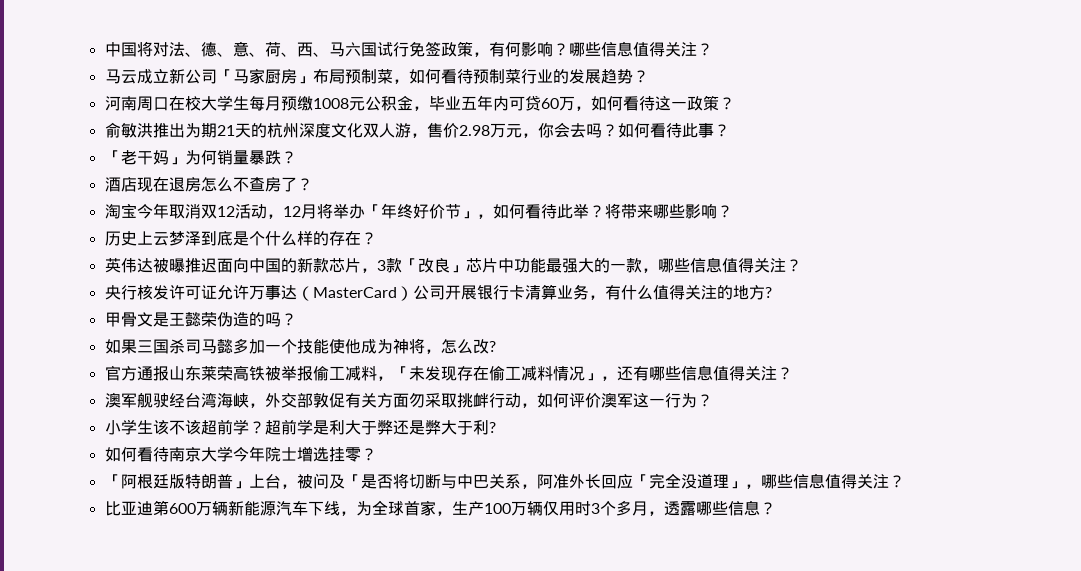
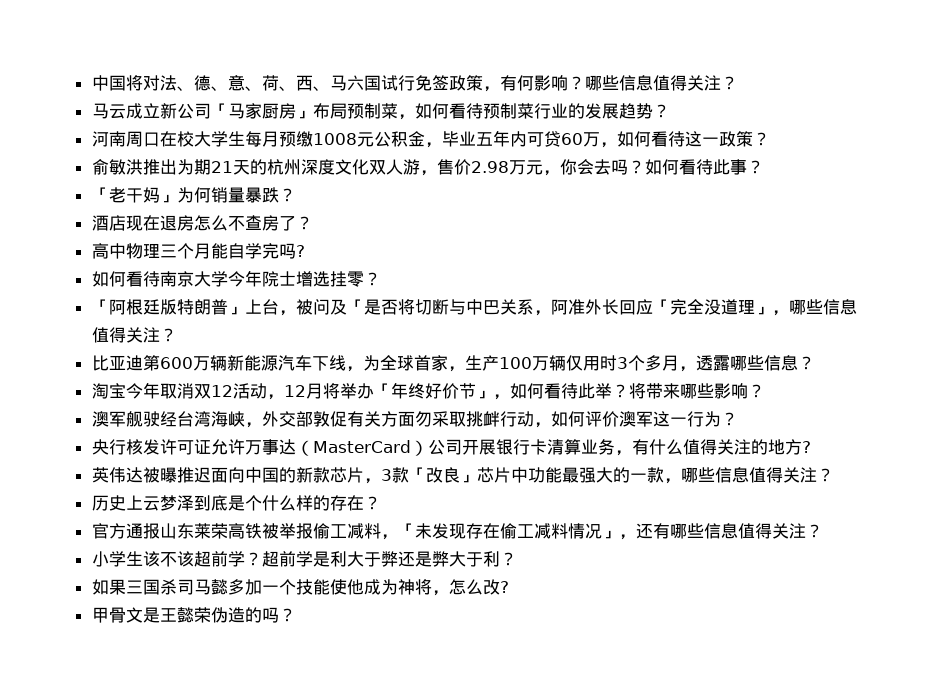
- 淘宝今年取消双12活动，12月将举办「年终好价节」，如何看待此举？将带来哪些影响？
- 历史上云梦泽到底是个什么样的存在？
- 英伟达被曝推迟面向中国的新款芯片，3款「改良」芯片中功能最强大的一款，哪些信息值得关注？
- 央行核发许可证允许万事达（MasterCard）公司开展银行卡清算业务，有什么值得关注的地方?
- 甲骨文是王懿荣伪造的吗？
- 如果三国杀司马懿多加一个技能使他成为神将，怎么改?
- 官方通报山东莱荣高铁被举报偷工减料，「未发现存在偷工减料情况」，还有哪些信息值得关注？
- 澳军舰驶经台湾海峡，外交部敦促有关方面勿采取挑衅行动，如何评价澳军这一行为？
- 小学生该不该超前学？超前学是利大于弊还是弊大于利?
+ 高中物理三个月能自学完吗?
+ 淘宝今年取消双12活动，12月将举办「年终好价节」，如何看待此举？将带来哪些影响？
+ 澳军舰驶经台湾海峡，外交部敦促有关方面勿采取挑衅行动，如何评价澳军这一行为？
+ 央行核发许可证允许万事达（MasterCard）公司开展银行卡清算业务，有什么值得关注的地方?
+ 英伟达被曝推迟面向中国的新款芯片，3款「改良」芯片中功能最强大的一款，哪些信息值得关注？
+ 历史上云梦泽到底是个什么样的存在？
+ 官方通报山东莱荣高铁被举报偷工减料，「未发现存在偷工减料情况」，还有哪些信息值得关注？
+ 小学生该不该超前学？超前学是利大于弊还是弊大于利？
+ 如果三国杀司马懿多加一个技能使他成为神将，怎么改?
+ 甲骨文是王懿荣伪造的吗？

